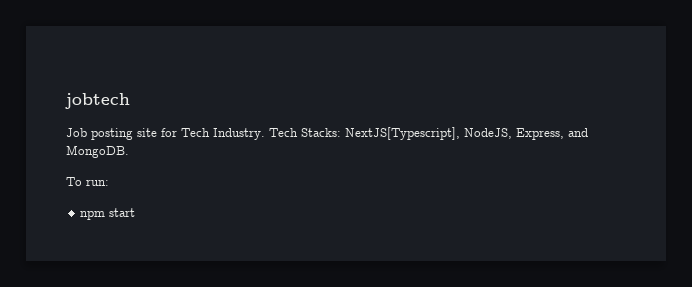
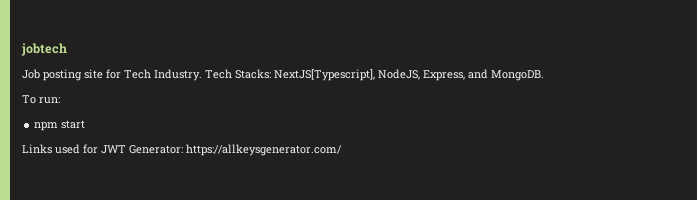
+ Links used for JWT Generator: https://allkeysgenerator.com/

